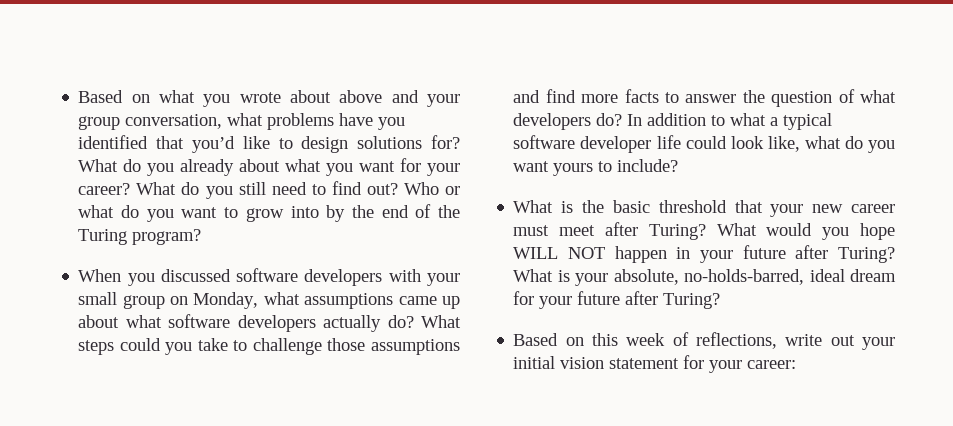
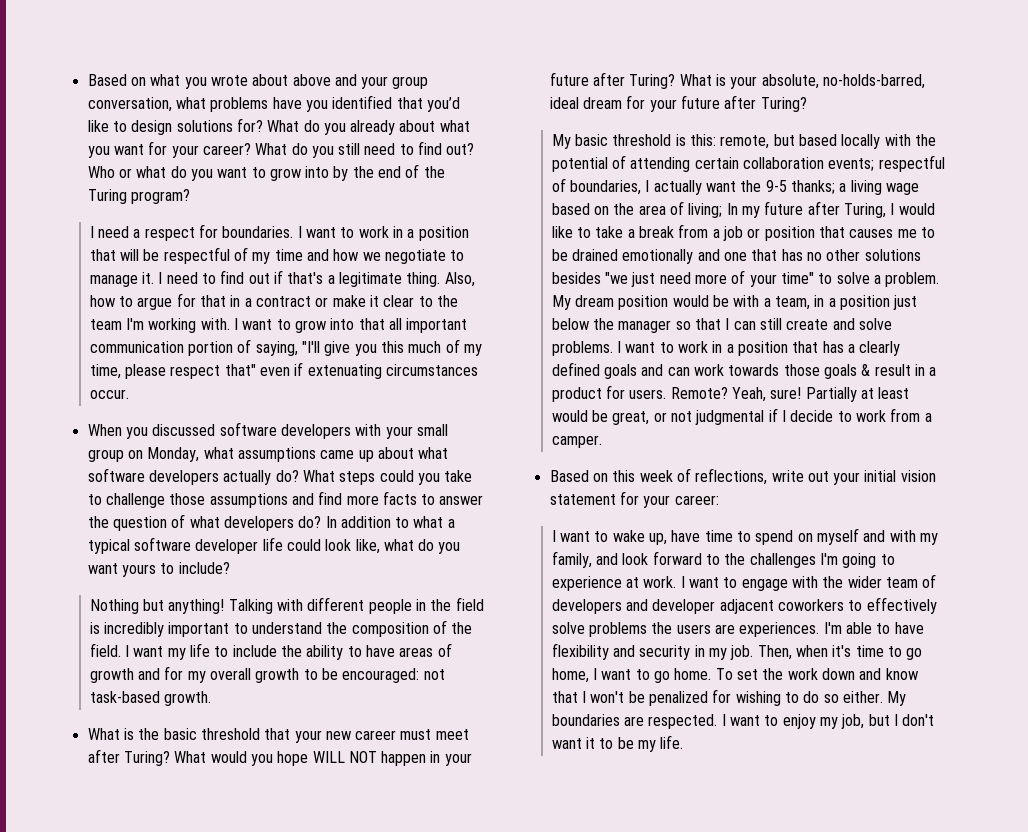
+ I need a respect for boundaries. I want to work in a position that will be respectful of my time and how we negotiate to manage it. I need to find out if that's a legitimate thing. Also, how to argue for that in a contract or make it clear to the team I'm working with. I want to grow into that all important communication portion of saying, "I'll give you this much of my time, please respect that" even if extenuating circumstances occur.
+ Nothing but anything! Talking with different people in the field is incredibly important to understand the composition of the field. I want my life to include the ability to have areas of growth and for my overall growth to be encouraged: not task-based growth.
+ My basic threshold is this: remote, but based locally with the potential of attending certain collaboration events; respectful of boundaries, I actually want the 9-5 thanks; a living wage based on the area of living; In my future after Turing, I would like to take a break from a job or position that causes me to be drained emotionally and one that has no other solutions besides "we just need more of your time" to solve a problem. My dream position would be with a team, in a position just below the manager so that I can still create and solve problems. I want to work in a position that has a clearly defined goals and can work towards those goals & result in a product for users. Remote? Yeah, sure! Partially at least would be great, or not judgmental if I decide to work from a camper.
+ I want to wake up, have time to spend on myself and with my family, and look forward to the challenges I'm going to experience at work. I want to engage with the wider team of developers and developer adjacent coworkers to effectively solve problems the users are experiences. I'm able to have flexibility and security in my job. Then, when it's time to go home, I want to go home. To set the work down and know that I won't be penalized for wishing to do so either. My boundaries are respected. I want to enjoy my job, but I don't want it to be my life.

